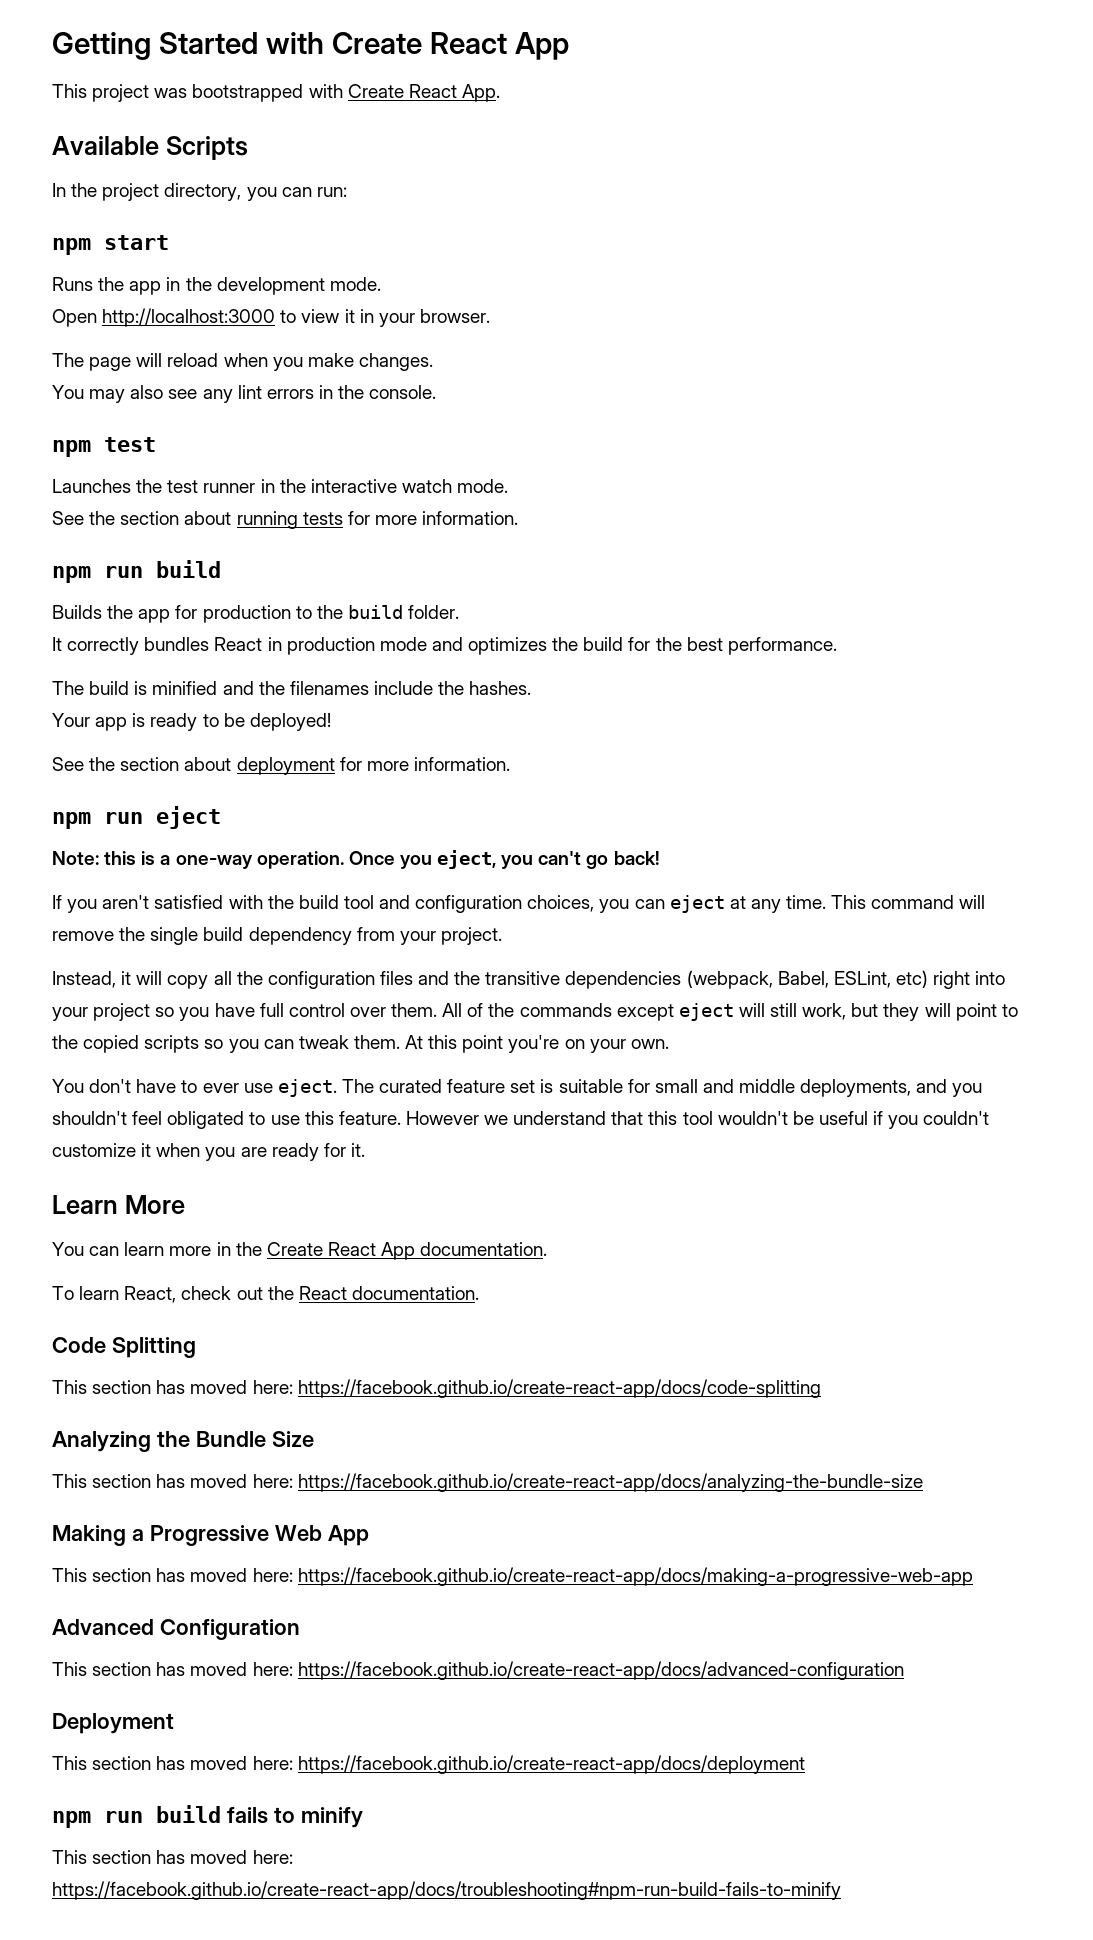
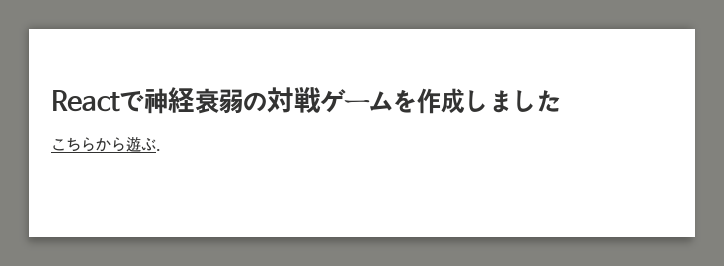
- Getting Started with Create React App
- This project was bootstrapped with Create React App.
- Available Scripts
- In the project directory, you can run:
- npm start
- Runs the app in the development mode.
- Open http://localhost:3000 to view it in your browser.
- The page will reload when you make changes.
- You may also see any lint errors in the console.
- npm test
- Launches the test runner in the interactive watch mode.
- See the section about running tests for more information.
- npm run build
- Builds the app for production to the build folder.
- It correctly bundles React in production mode and optimizes the build for the best performance.
- The build is minified and the filenames include the hashes.
- Your app is ready to be deployed!
- See the section about deployment for more information.
- npm run eject
- Note: this is a one-way operation. Once you eject, you can't go back!
- If you aren't satisfied with the build tool and configuration choices, you can eject at any time. This command will remove the single build dependency from your project.
- Instead, it will copy all the configuration files and the transitive dependencies (webpack, Babel, ESLint, etc) right into your project so you have full control over them. All of the commands except eject will still work, but they will point to the copied scripts so you can tweak them. At this point you're on your own.
- You don't have to ever use eject. The curated feature set is suitable for small and middle deployments, and you shouldn't feel obligated to use this feature. However we understand that this tool wouldn't be useful if you couldn't customize it when you are ready for it.
- Learn More
- You can learn more in the Create React App documentation.
- To learn React, check out the React documentation.
- Code Splitting
- This section has moved here: https://facebook.github.io/create-react-app/docs/code-splitting
- Analyzing the Bundle Size
- This section has moved here: https://facebook.github.io/create-react-app/docs/analyzing-the-bundle-size
- Making a Progressive Web App
- This section has moved here: https://facebook.github.io/create-react-app/docs/making-a-progressive-web-app
- Advanced Configuration
- This section has moved here: https://facebook.github.io/create-react-app/docs/advanced-configuration
- Deployment
- This section has moved here: https://facebook.github.io/create-react-app/docs/deployment
- npm run build fails to minify
- This section has moved here: https://facebook.github.io/create-react-app/docs/troubleshooting#npm-run-build-fails-to-minify
+ Reactで神経衰弱の対戦ゲームを作成しました
+ こちらから遊ぶ.

